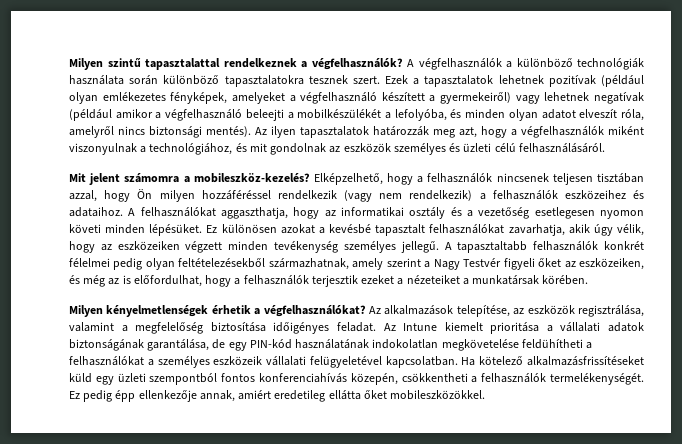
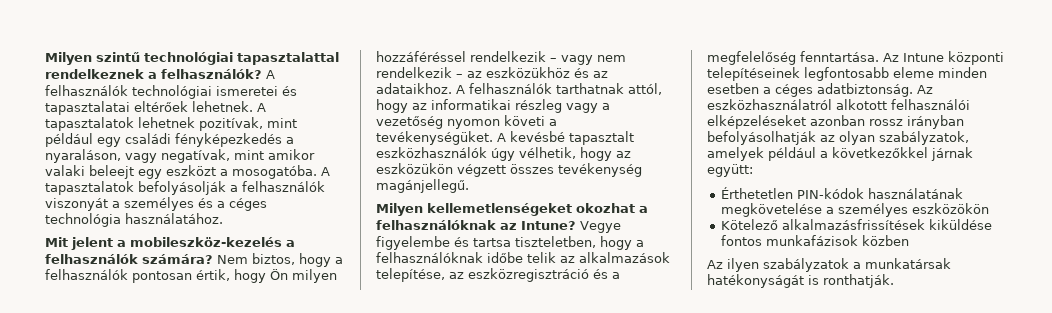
- Milyen szintű tapasztalattal rendelkeznek a végfelhasználók? A végfelhasználók a különböző technológiák használata során különböző tapasztalatokra tesznek szert. Ezek a tapasztalatok lehetnek pozitívak (például olyan emlékezetes fényképek, amelyeket a végfelhasználó készített a gyermekeiről) vagy lehetnek negatívak (például amikor a végfelhasználó beleejti a mobilkészülékét a lefolyóba, és minden olyan adatot elveszít róla, amelyről nincs biztonsági mentés). Az ilyen tapasztalatok határozzák meg azt, hogy a végfelhasználók miként viszonyulnak a technológiához, és mit gondolnak az eszközök személyes és üzleti célú felhasználásáról.
- Mit jelent számomra a mobileszköz-kezelés? Elképzelhető, hogy a felhasználók nincsenek teljesen tisztában azzal, hogy Ön milyen hozzáféréssel rendelkezik (vagy nem rendelkezik) a felhasználók eszközeihez és adataihoz. A felhasználókat aggaszthatja, hogy az informatikai osztály és a vezetőség esetlegesen nyomon követi minden lépésüket. Ez különösen azokat a kevésbé tapasztalt felhasználókat zavarhatja, akik úgy vélik, hogy az eszközeiken végzett minden tevékenység személyes jellegű. A tapasztaltabb felhasználók konkrét félelmei pedig olyan feltételezésekből származhatnak, amely szerint a Nagy Testvér figyeli őket az eszközeiken, és még az is előfordulhat, hogy a felhasználók terjesztik ezeket a nézeteiket a munkatársak körében.
- Milyen kényelmetlenségek érhetik a végfelhasználókat? Az alkalmazások telepítése, az eszközök regisztrálása, valamint a megfelelőség biztosítása időigényes feladat. Az Intune kiemelt prioritása a vállalati adatok biztonságának garantálása, de egy PIN-kód használatának indokolatlan megkövetelése feldühítheti a felhasználókat a személyes eszközeik vállalati felügyeletével kapcsolatban. Ha kötelező alkalmazásfrissítéseket küld egy üzleti szempontból fontos konferenciahívás közepén, csökkentheti a felhasználók termelékenységét. Ez pedig épp ellenkezője annak, amiért eredetileg ellátta őket mobileszközökkel.
+ Milyen szintű technológiai tapasztalattal rendelkeznek a felhasználók? A felhasználók technológiai ismeretei és tapasztalatai eltérőek lehetnek. A tapasztalatok lehetnek pozitívak, mint például egy családi fényképezkedés a nyaraláson, vagy negatívak, mint amikor valaki beleejt egy eszközt a mosogatóba. A tapasztalatok befolyásolják a felhasználók viszonyát a személyes és a céges technológia használatához.
+ Mit jelent a mobileszköz-kezelés a felhasználók számára? Nem biztos, hogy a felhasználók pontosan értik, hogy Ön milyen hozzáféréssel rendelkezik – vagy nem rendelkezik – az eszközükhöz és az adataikhoz. A felhasználók tarthatnak attól, hogy az informatikai részleg vagy a vezetőség nyomon követi a tevékenységüket. A kevésbé tapasztalt eszközhasználók úgy vélhetik, hogy az eszközükön végzett összes tevékenység magánjellegű.
+ Milyen kellemetlenségeket okozhat a felhasználóknak az Intune? Vegye figyelembe és tartsa tiszteletben, hogy a felhasználóknak időbe telik az alkalmazások telepítése, az eszközregisztráció és a megfelelőség fenntartása. Az Intune központi telepítéseinek legfontosabb eleme minden esetben a céges adatbiztonság. Az eszközhasználatról alkotott felhasználói elképzeléseket azonban rossz irányban befolyásolhatják az olyan szabályzatok, amelyek például a következőkkel járnak együtt:
+ Érthetetlen PIN-kódok használatának megkövetelése a személyes eszközökön
+ Kötelező alkalmazásfrissítések kiküldése fontos munkafázisok közben
+ Az ilyen szabályzatok a munkatársak hatékonyságát is ronthatják.

